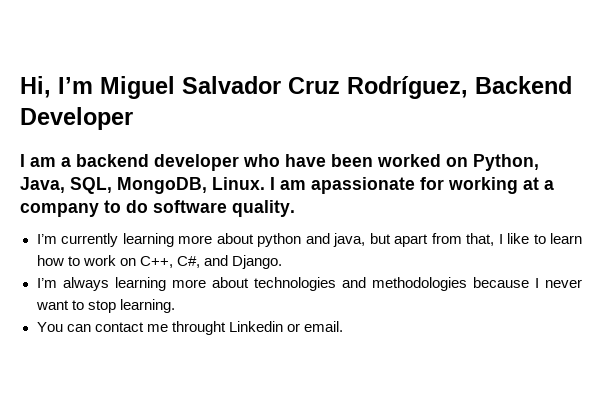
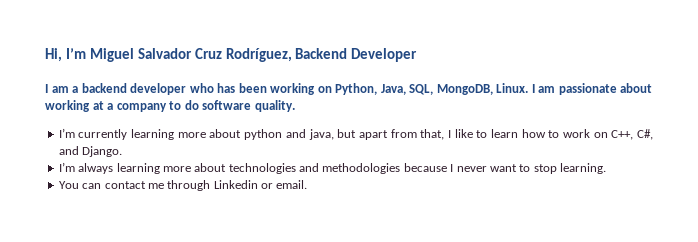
- I am a backend developer who have been worked on Python, Java, SQL, MongoDB, Linux.
+ I am a backend developer who has been working on Python, Java, SQL, MongoDB, Linux.
- I am apassionate for working at a company to do software quality.
+ I am passionate about working at a company to do software quality.
- You can contact me throught Linkedin or email.
+ You can contact me through Linkedin or email.

